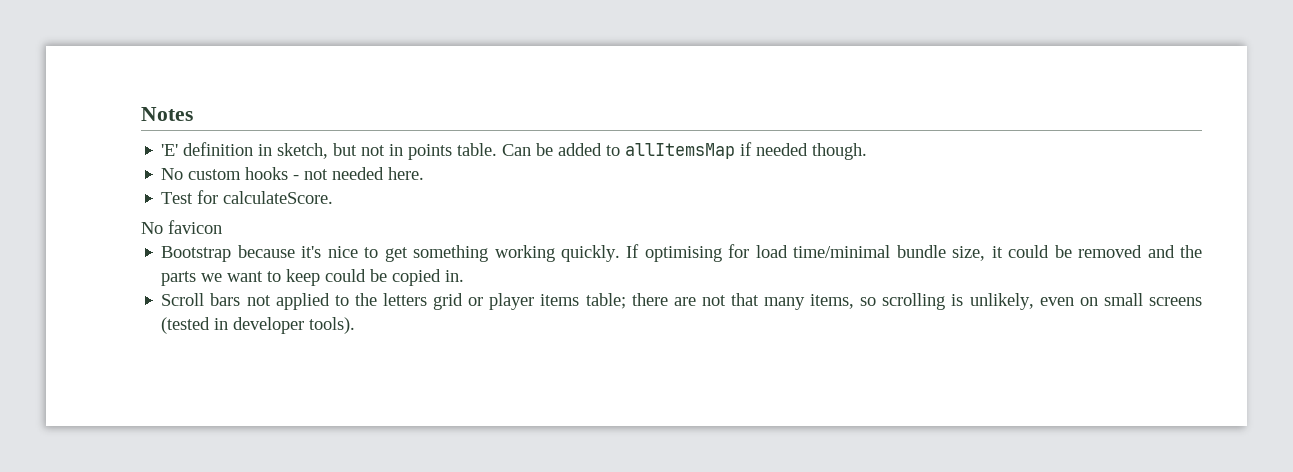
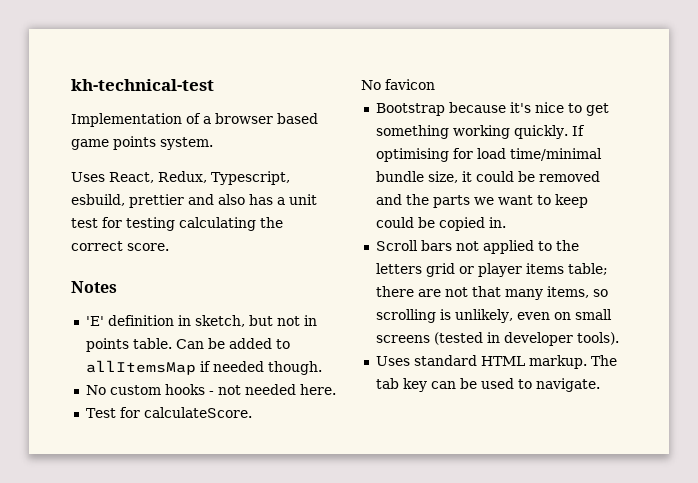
+ kh-technical-test
+ Implementation of a browser based game points system.
+ Uses React, Redux, Typescript, esbuild, prettier and also has a unit test for testing calculating the correct score.
+ Uses standard HTML markup. The tab key can be used to navigate.

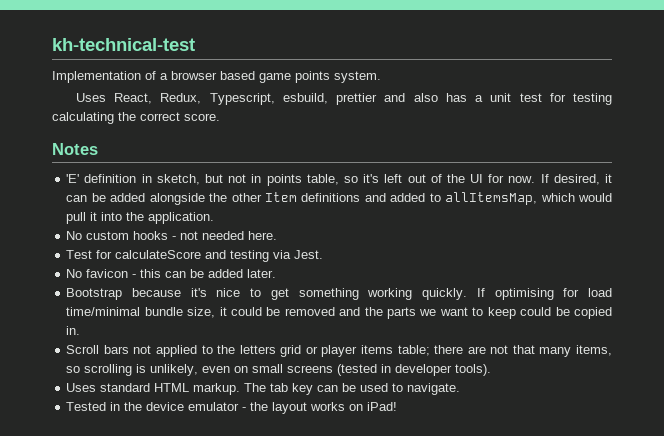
- 'E' definition in sketch, but not in points table. Can be added to allItemsMap if needed though.
+ 'E' definition in sketch, but not in points table, so it's left out of the UI for now. If desired, it can be added alongside the other Item definitions and added to allItemsMap, which would pull it into the application.
- Test for calculateScore.
- No favicon
+ Test for calculateScore and testing via Jest.
+ No favicon - this can be added later.
+ Tested in the device emulator - the layout works on iPad!

